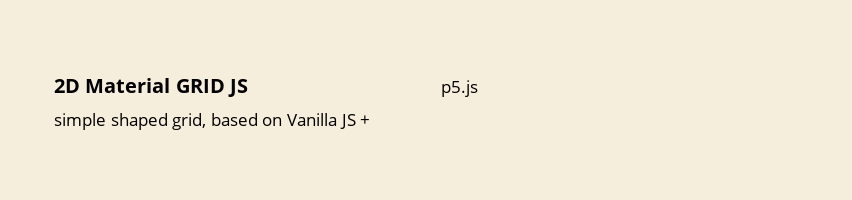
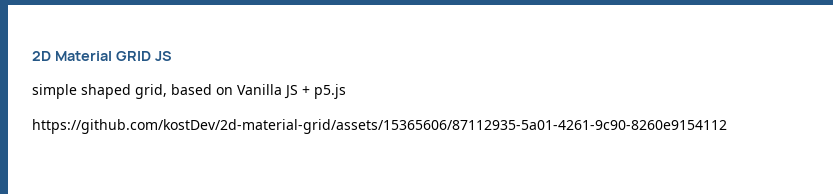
+ https://github.com/kostDev/2d-material-grid/assets/15365606/87112935-5a01-4261-9c90-8260e9154112

